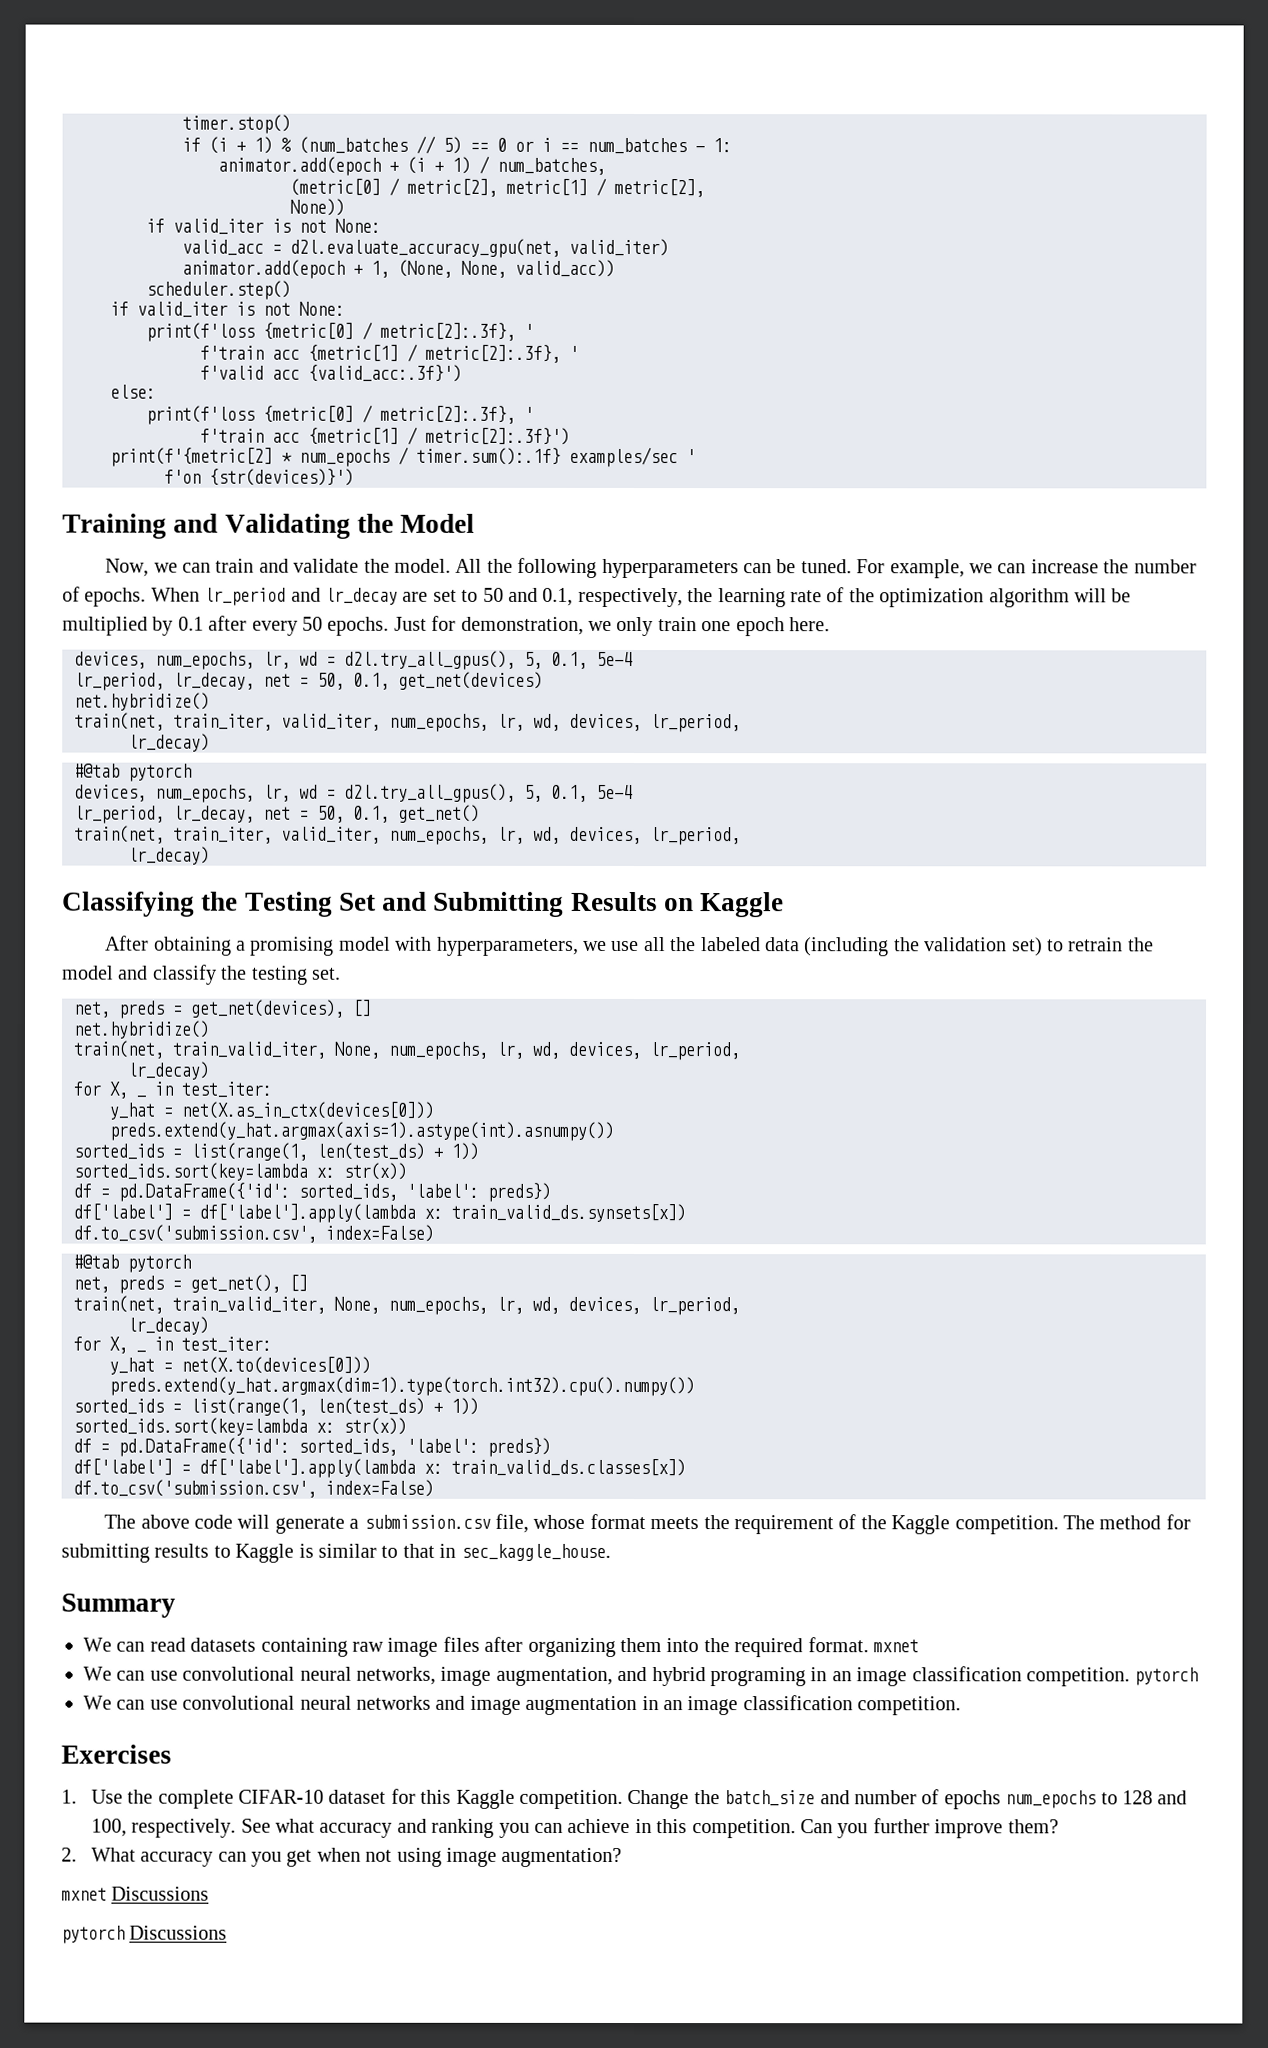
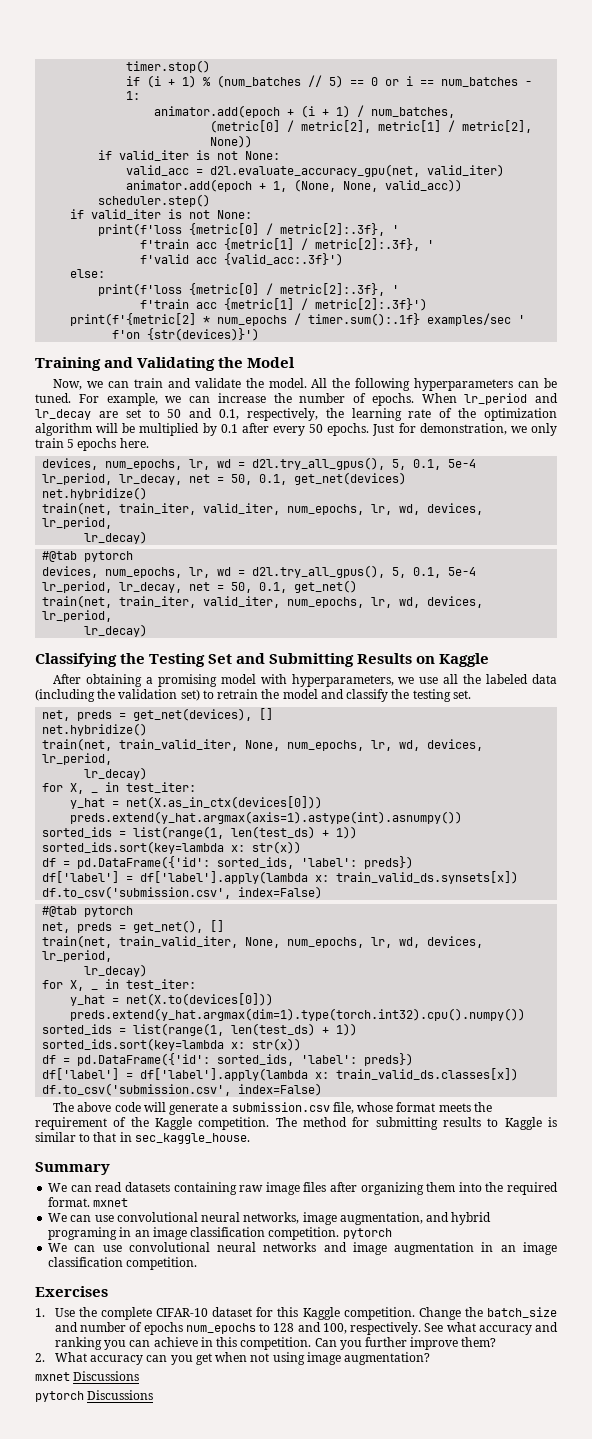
- Just for demonstration, we only train one epoch here.
+ Just for demonstration, we only train 5 epochs here.

